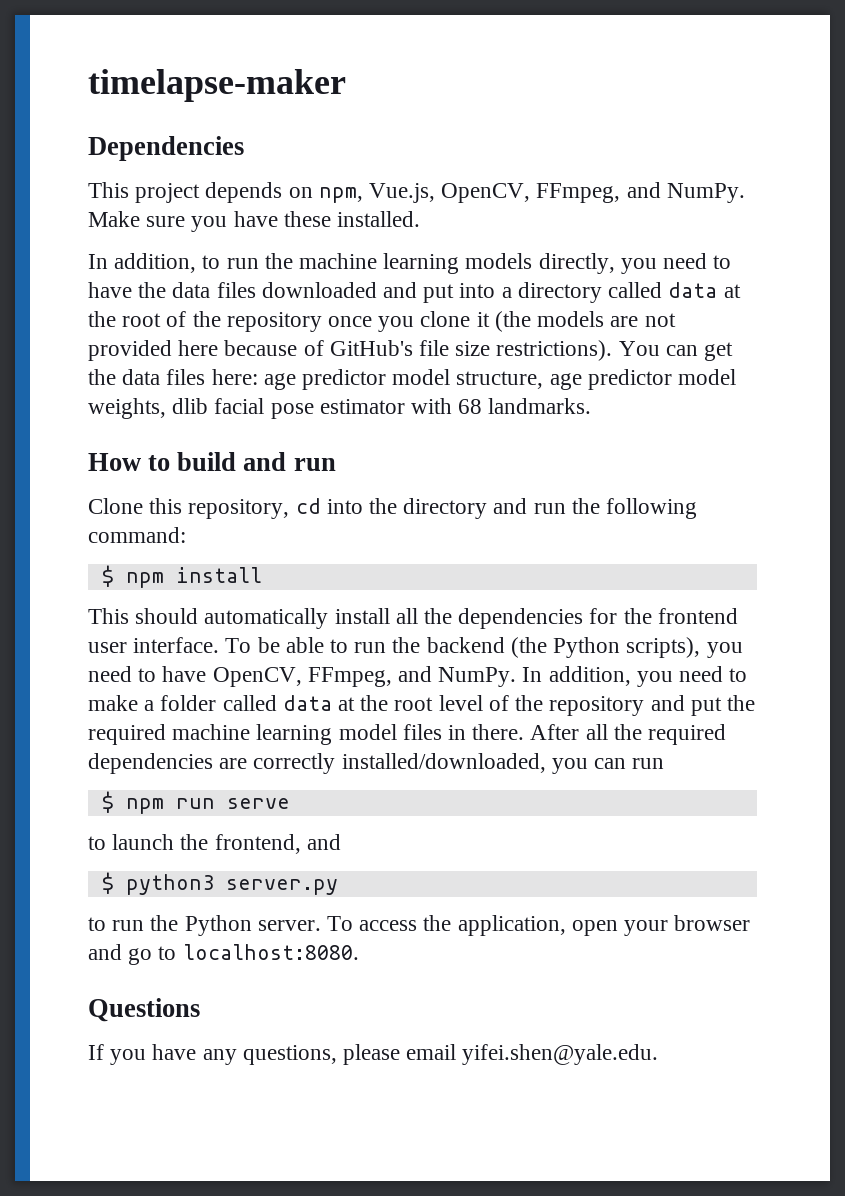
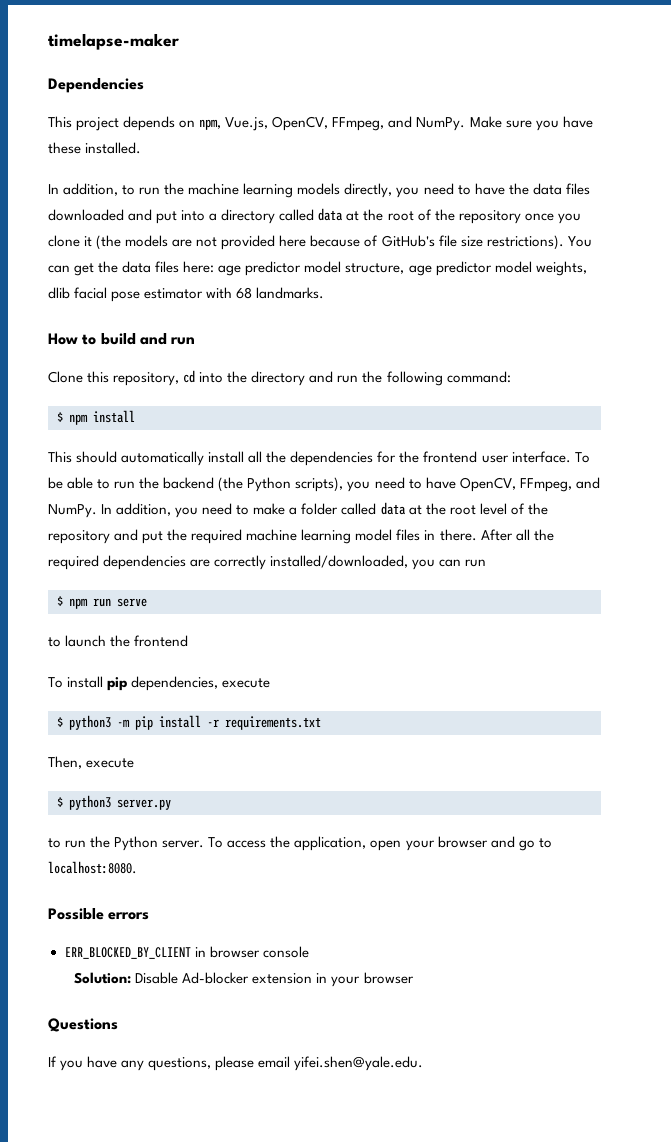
- to launch the frontend, and
+ to launch the frontend
+ To install pip dependencies, execute
+ $ python3 -m pip install -r requirements.txt
+ Then, execute
+ Possible errors
+ ERR_BLOCKED_BY_CLIENT in browser console
+ Solution: Disable Ad-blocker extension in your browser

